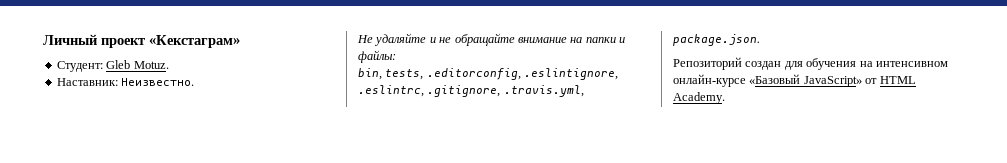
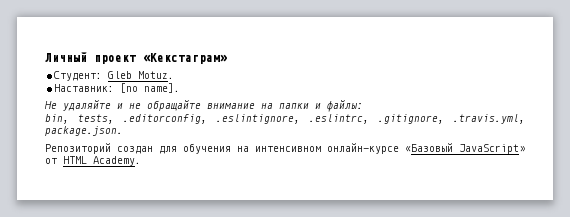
- Наставник: Неизвестно.
+ Наставник: [no name].

